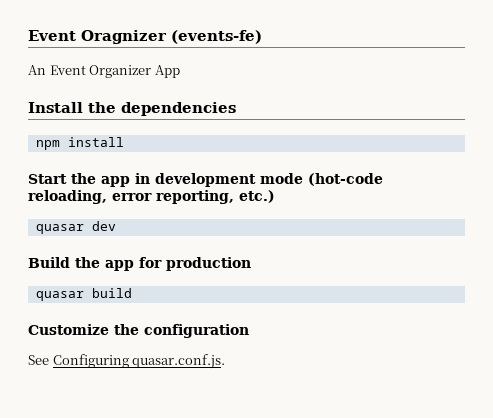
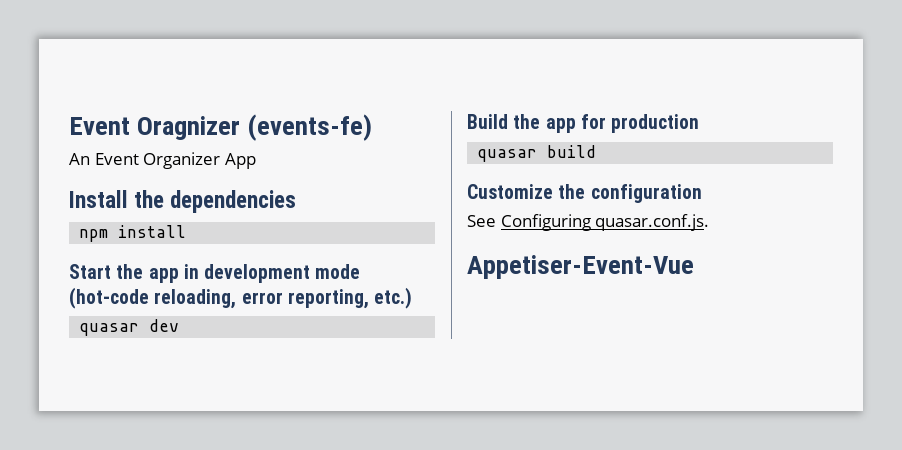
+ Appetiser-Event-Vue

